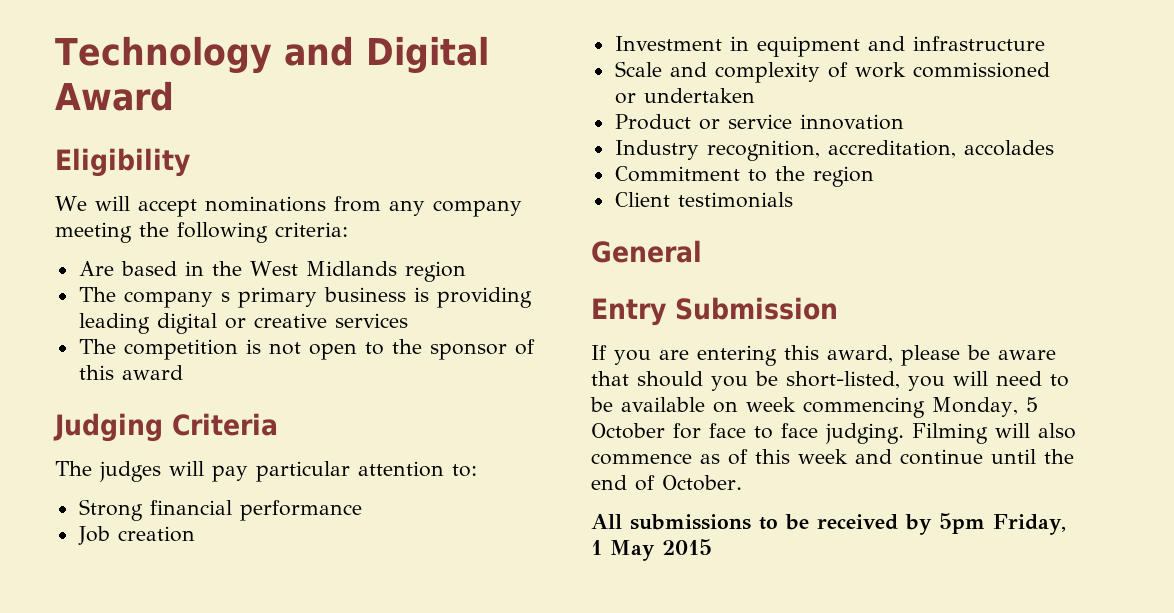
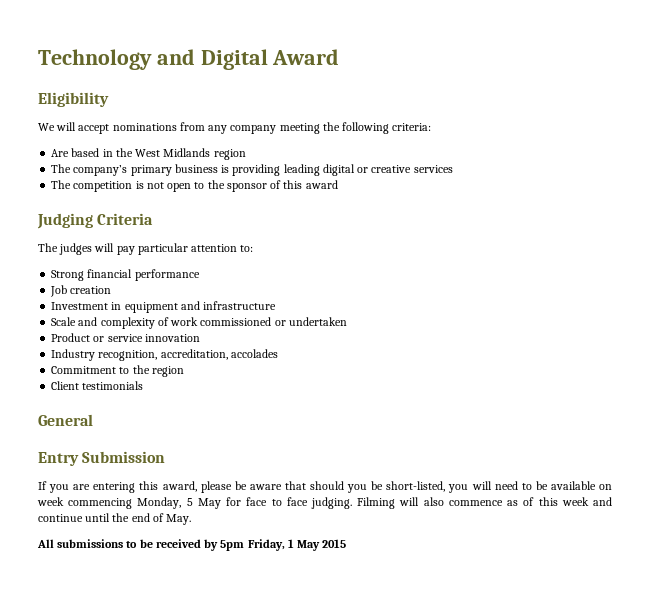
- The company s primary business is providing leading digital or creative services
+ The company’s primary business is providing leading digital or creative services
- If you are entering this award, please be aware that should you be short-listed, you will need to be available on week commencing Monday, 5 October for face to face judging.
+ If you are entering this award, please be aware that should you be short-listed, you will need to be available on week commencing Monday, 5 May for face to face judging.
- Filming will also commence as of this week and continue until the end of October.
+ Filming will also commence as of this week and continue until the end of May.

